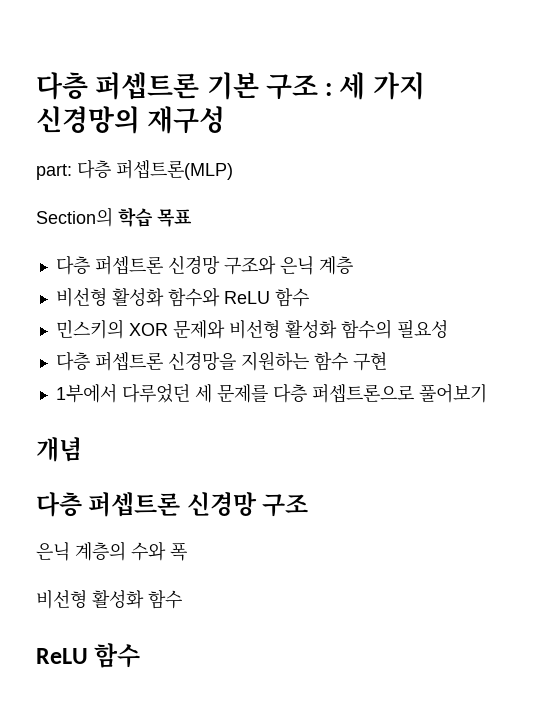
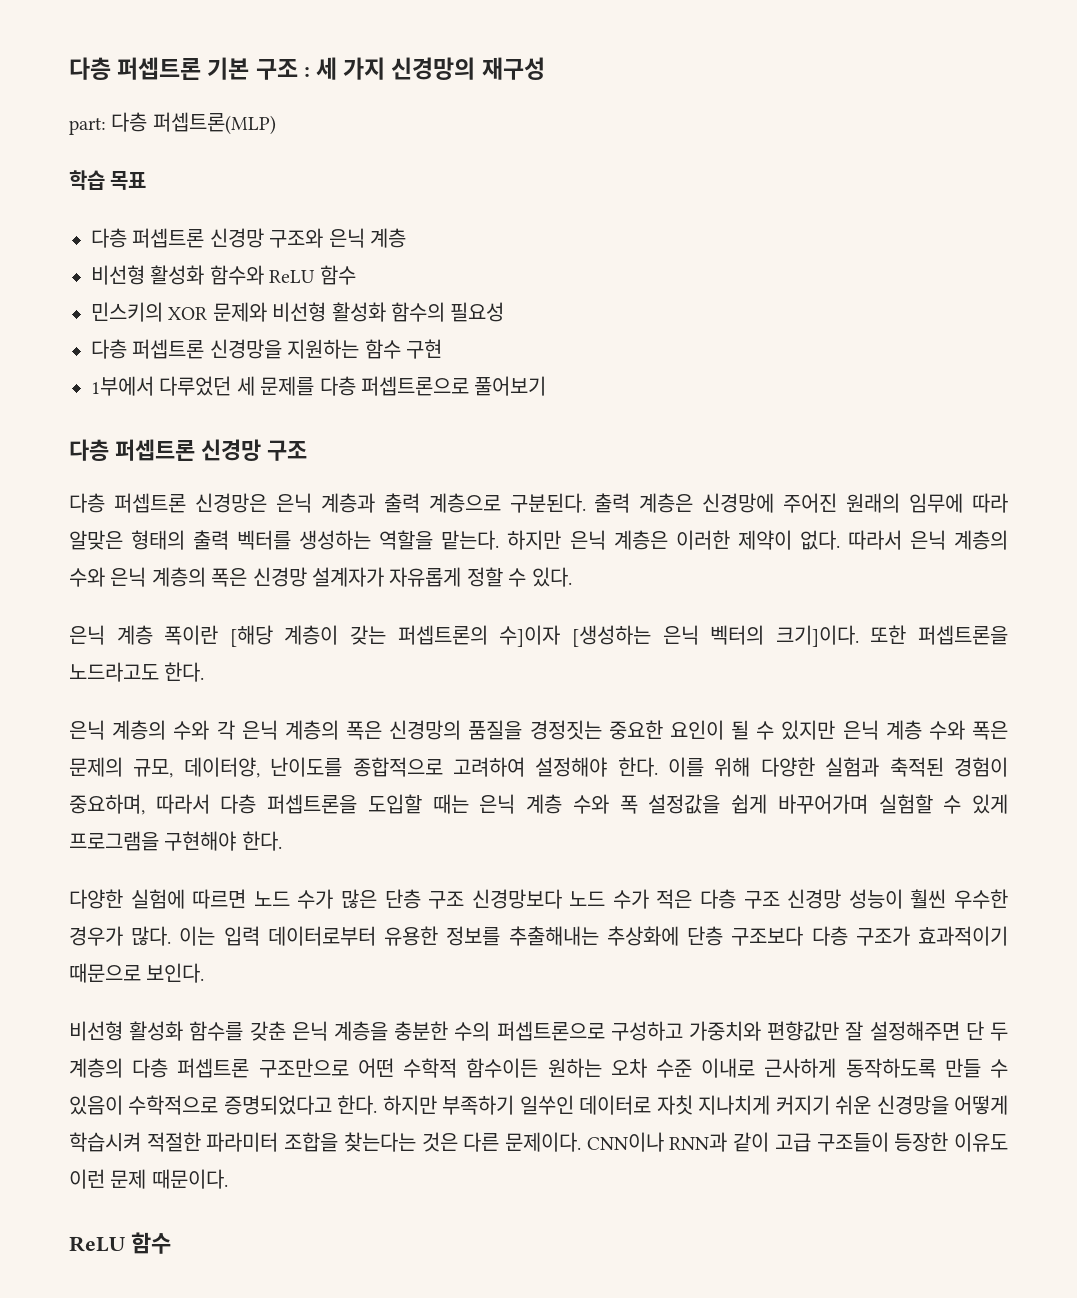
- Section의 학습 목표
+ 학습 목표
- 개념
- 은닉 계층의 수와 폭
- 비선형 활성화 함수
+ 다층 퍼셉트론 신경망은 은닉 계층과 출력 계층으로 구분된다. 출력 계층은 신경망에 주어진 원래의 임무에 따라 알맞은 형태의 출력 벡터를 생성하는 역할을 맡는다. 하지만 은닉 계층은 이러한 제약이 없다. 따라서 은닉 계층의 수와 은닉 계층의 폭은 신경망 설계자가 자유롭게 정할 수 있다.
+ 은닉 계층 폭이란 [해당 계층이 갖는 퍼셉트론의 수]이자 [생성하는 은닉 벡터의 크기]이다. 또한 퍼셉트론을 노드라고도 한다.
+ 은닉 계층의 수와 각 은닉 계층의 폭은 신경망의 품질을 경정짓는 중요한 요인이 될 수 있지만 은닉 계층 수와 폭은 문제의 규모, 데이터양, 난이도를 종합적으로 고려하여 설정해야 한다. 이를 위해 다양한 실험과 축적된 경험이 중요하며, 따라서 다층 퍼셉트론을 도입할 때는 은닉 계층 수와 폭 설정값을 쉽게 바꾸어가며 실험할 수 있게 프로그램을 구현해야 한다.
+ 다양한 실험에 따르면 노드 수가 많은 단층 구조 신경망보다 노드 수가 적은 다층 구조 신경망 성능이 훨씬 우수한 경우가 많다. 이는 입력 데이터로부터 유용한 정보를 추출해내는 추상화에 단층 구조보다 다층 구조가 효과적이기 때문으로 보인다.
+ 비선형 활성화 함수를 갖춘 은닉 계층을 충분한 수의 퍼셉트론으로 구성하고 가중치와 편향값만 잘 설정해주면 단 두 계층의 다층 퍼셉트론 구조만으로 어떤 수학적 함수이든 원하는 오차 수준 이내로 근사하게 동작하도록 만들 수 있음이 수학적으로 증명되었다고 한다. 하지만 부족하기 일쑤인 데이터로 자칫 지나치게 커지기 쉬운 신경망을 어떻게 학습시켜 적절한 파라미터 조합을 찾는다는 것은 다른 문제이다. CNN이나 RNN과 같이 고급 구조들이 등장한 이유도 이런 문제 때문이다.

